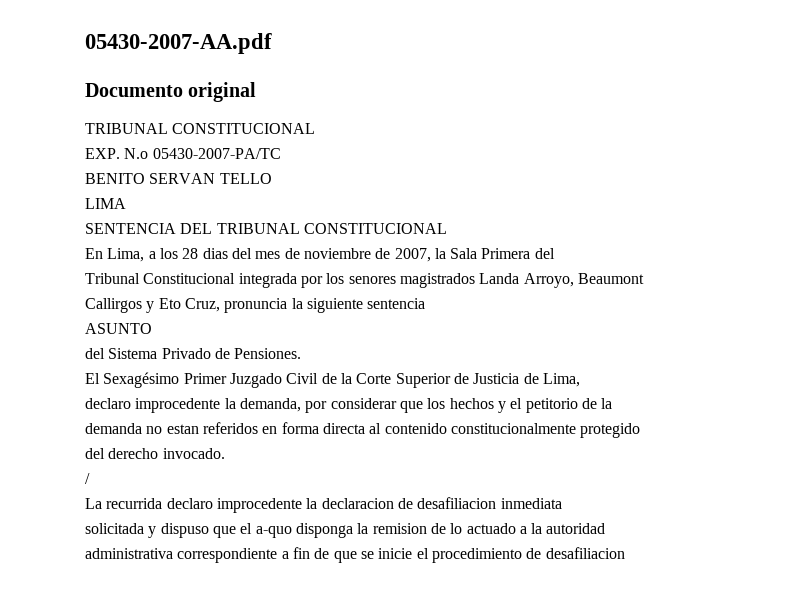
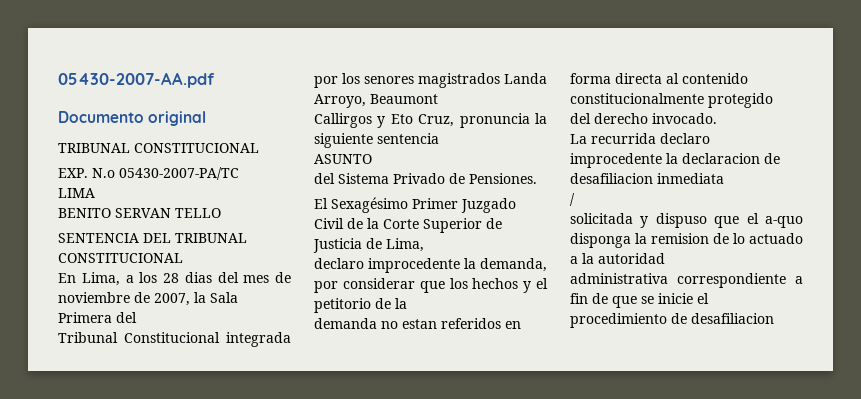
+ LIMA
- LIMA
- /
+ /

